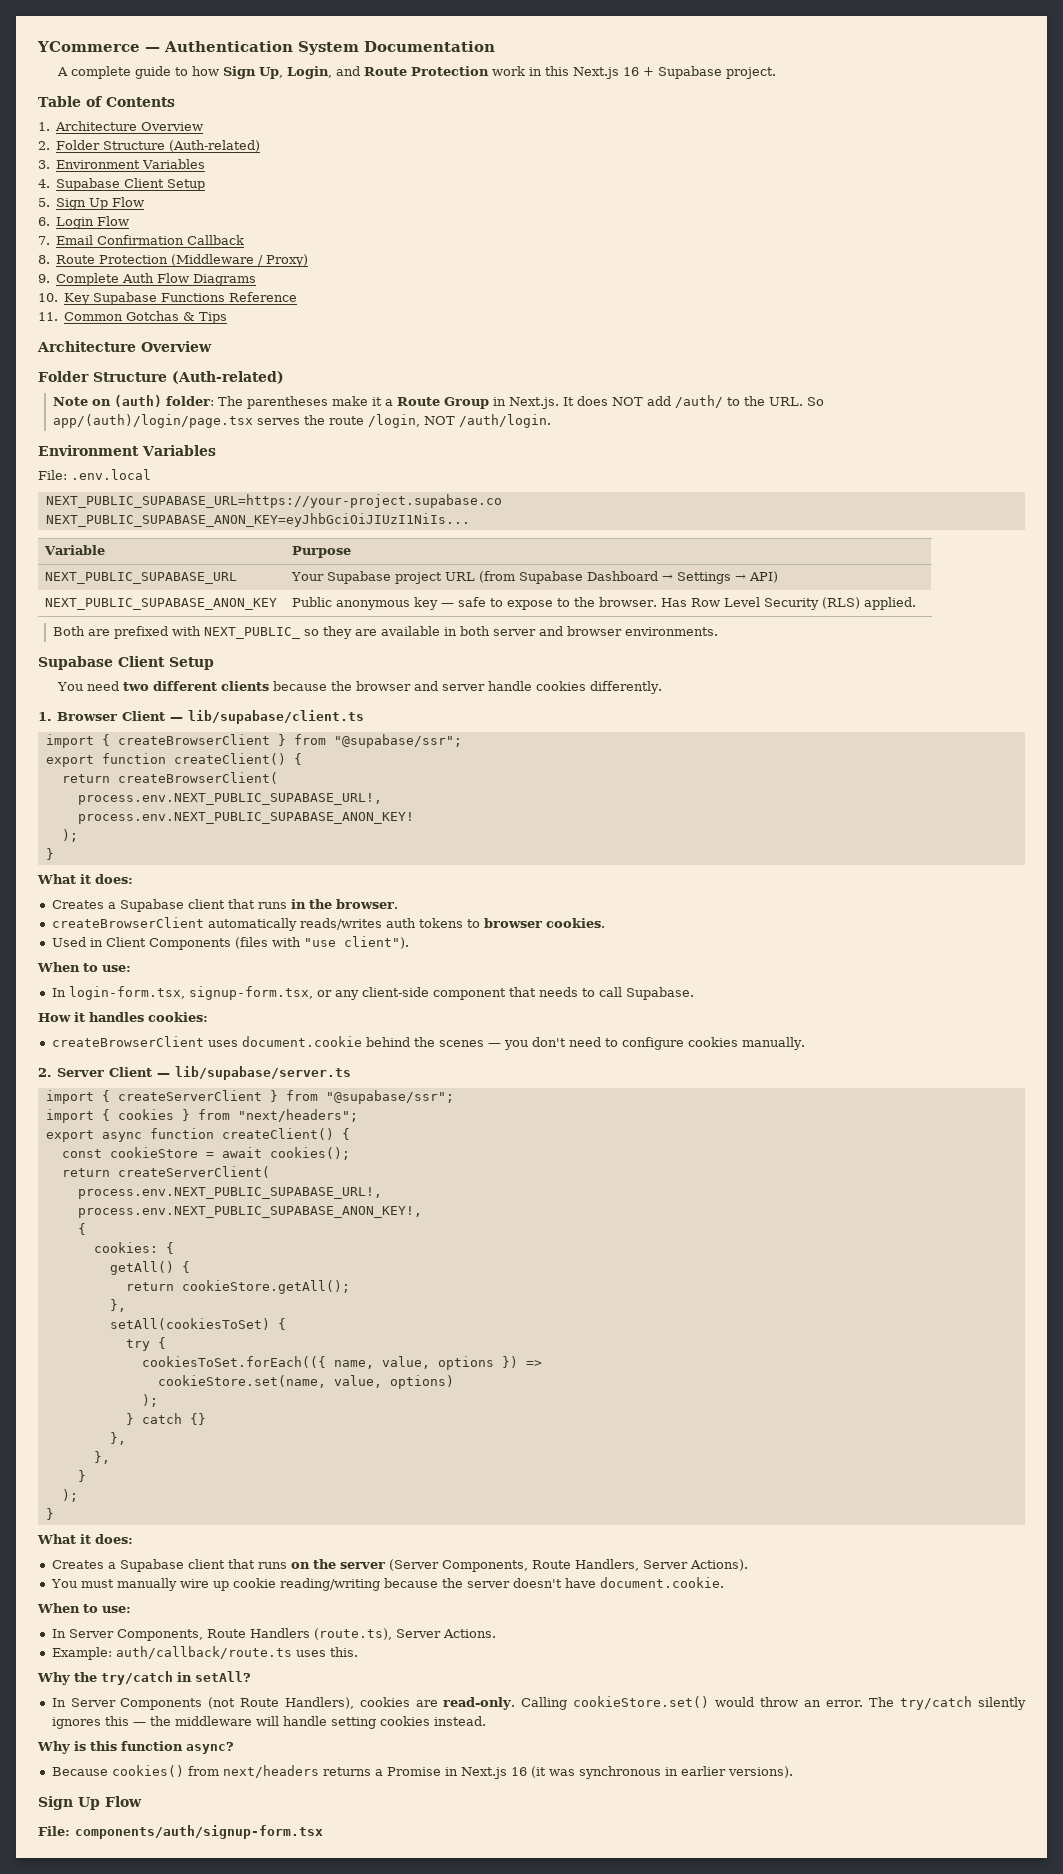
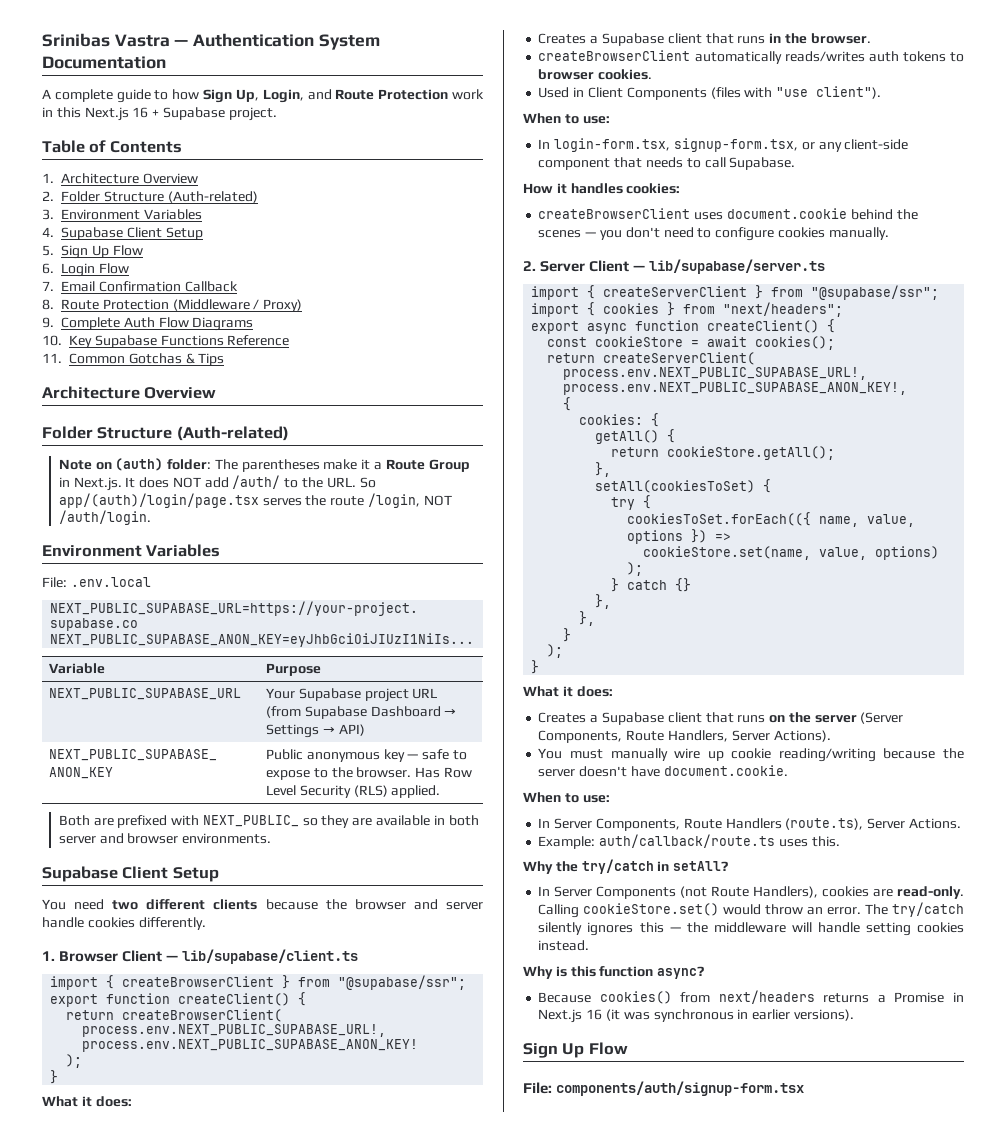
- YCommerce — Authentication System Documentation
+ Srinibas Vastra — Authentication System Documentation

